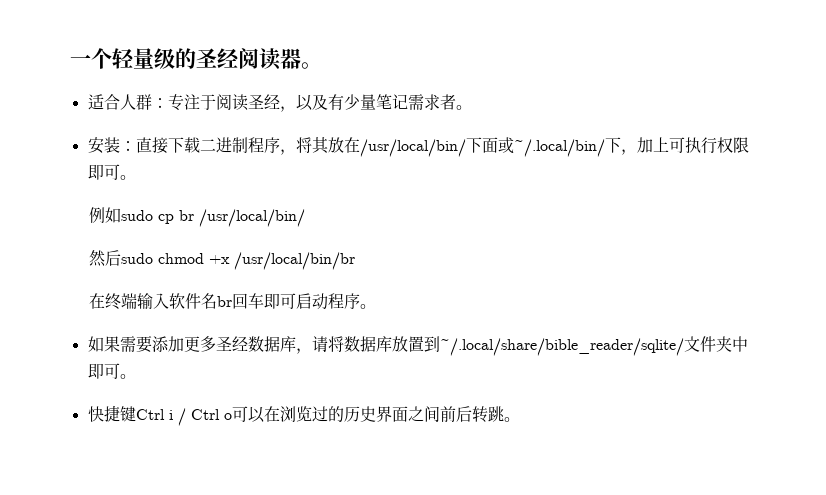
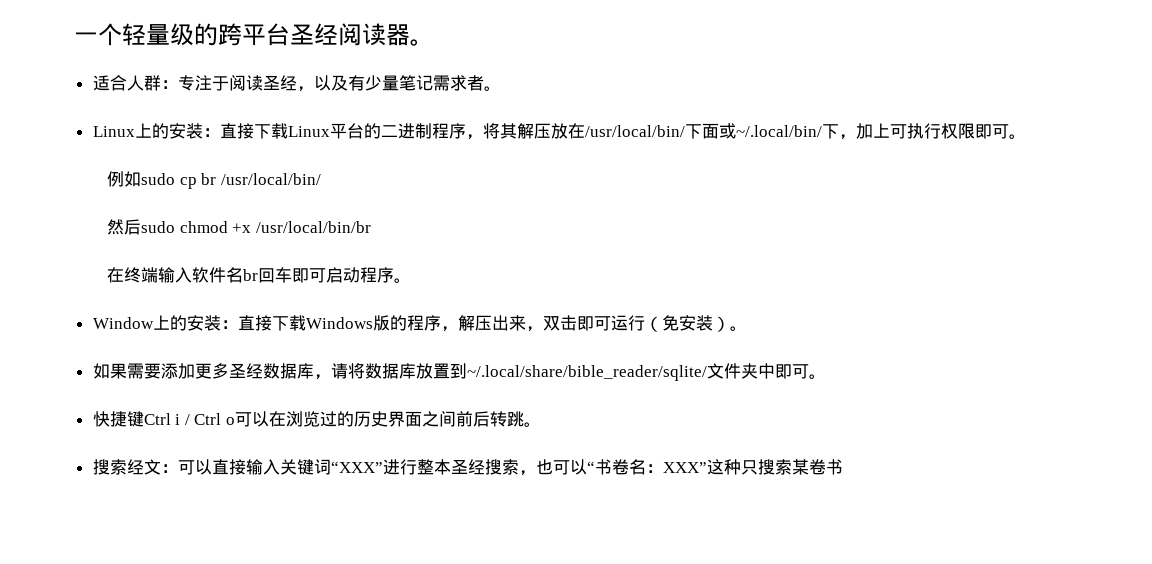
- 一个轻量级的圣经阅读器。
+ 一个轻量级的跨平台圣经阅读器。
- 安装：直接下载二进制程序，将其放在/usr/local/bin/下面或~/.local/bin/下，加上可执行权限即可。
+ Linux上的安装：直接下载Linux平台的二进制程序，将其解压放在/usr/local/bin/下面或~/.local/bin/下，加上可执行权限即可。
+ Window上的安装：直接下载Windows版的程序，解压出来，双击即可运行（免安装）。
+ 搜索经文：可以直接输入关键词“XXX”进行整本圣经搜索，也可以“书卷名：XXX”这种只搜索某卷书

